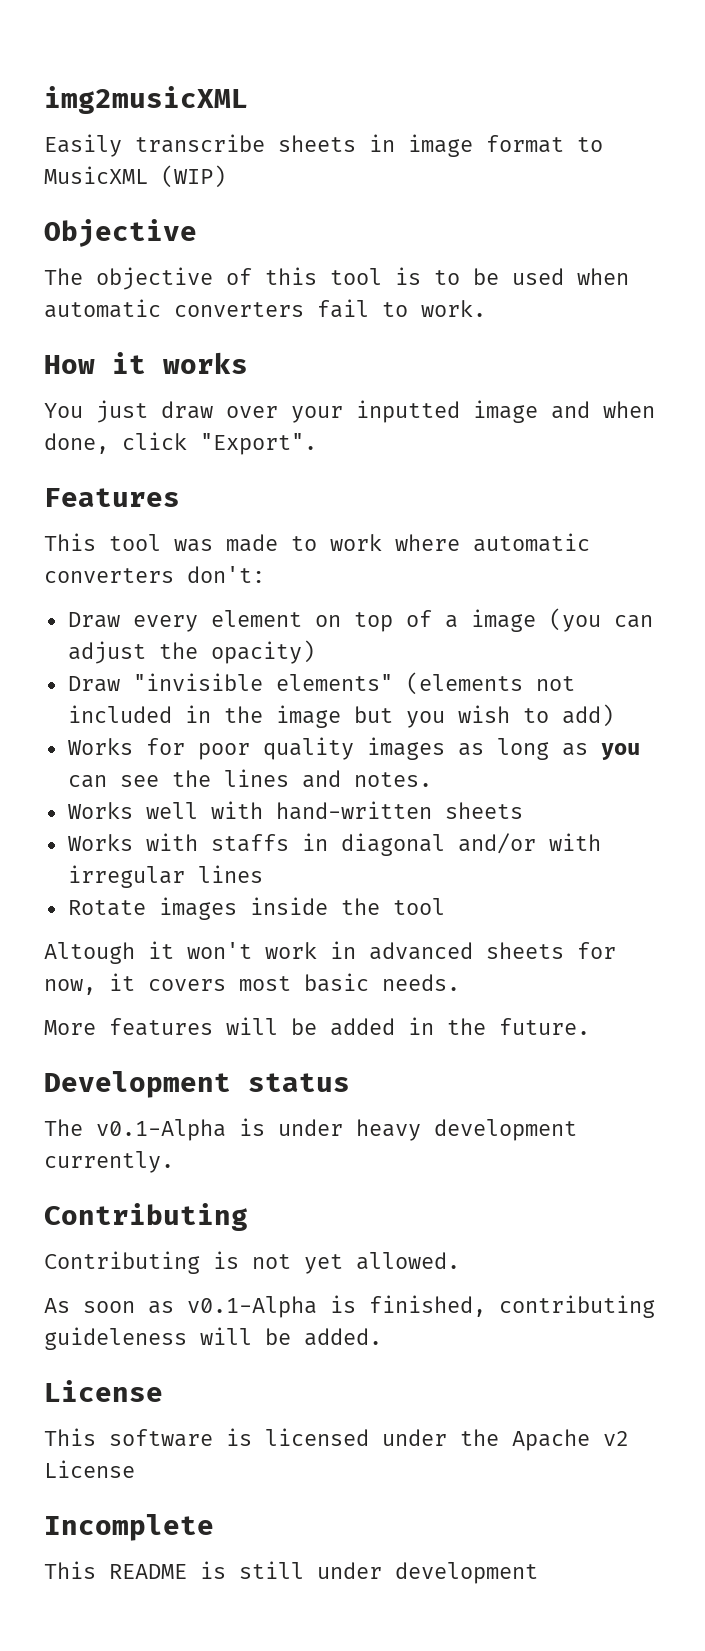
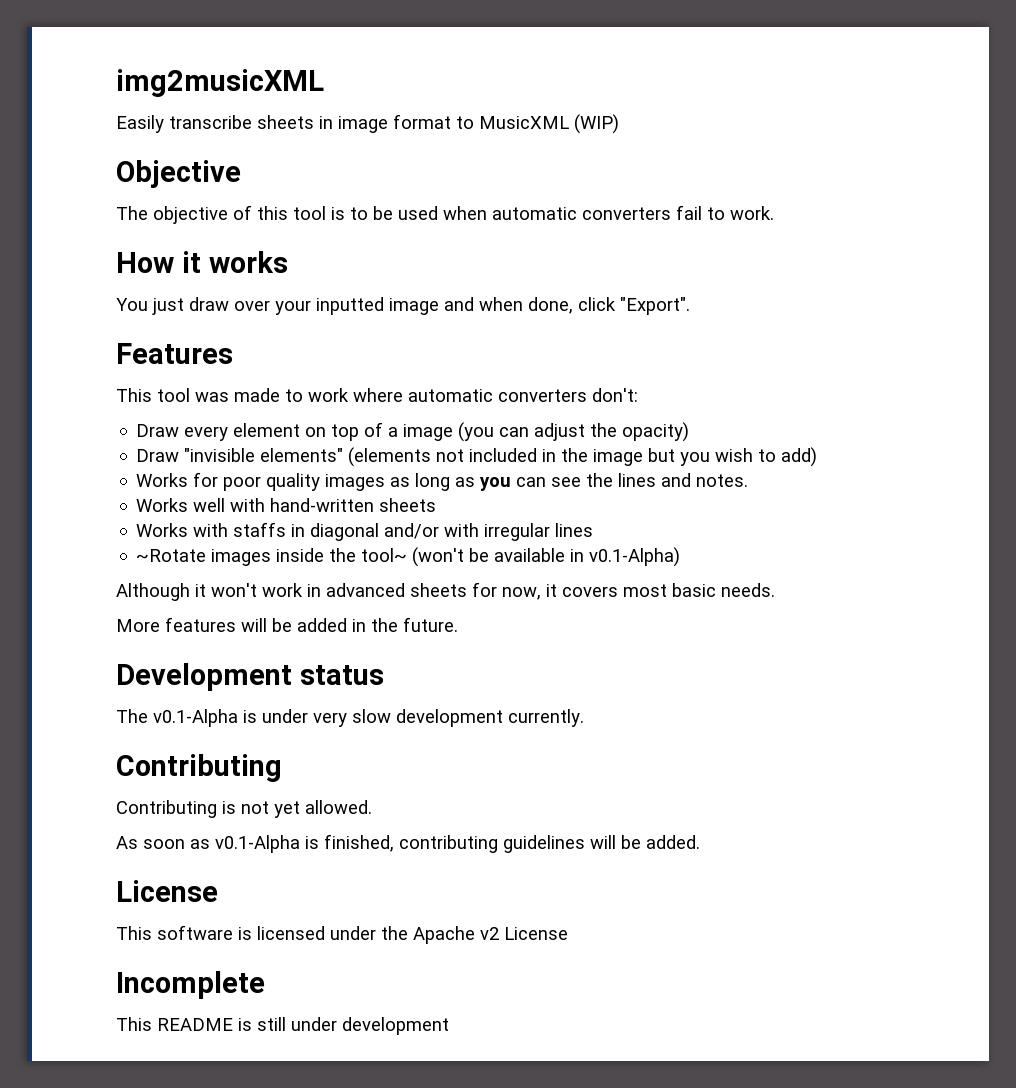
- Rotate images inside the tool
- Altough it won't work in advanced sheets for now, it covers most basic needs.
+ ~Rotate images inside the tool~ (won't be available in v0.1-Alpha)
+ Although it won't work in advanced sheets for now, it covers most basic needs.
- The v0.1-Alpha is under heavy development currently.
+ The v0.1-Alpha is under very slow development currently.
- As soon as v0.1-Alpha is finished, contributing guideleness will be added.
+ As soon as v0.1-Alpha is finished, contributing guidelines will be added.

